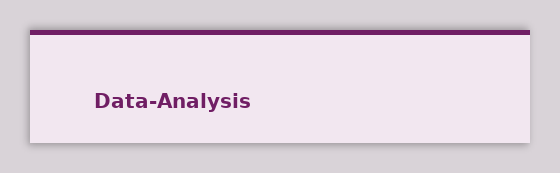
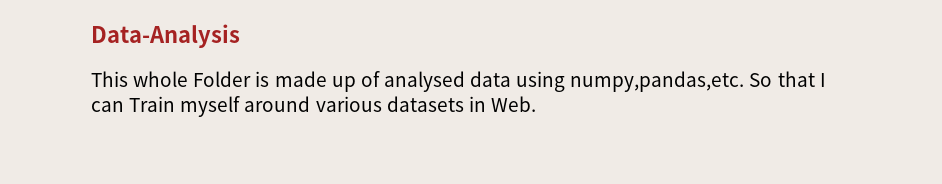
+ This whole Folder is made up of analysed data using numpy,pandas,etc. So that I can Train myself around various datasets in Web.

